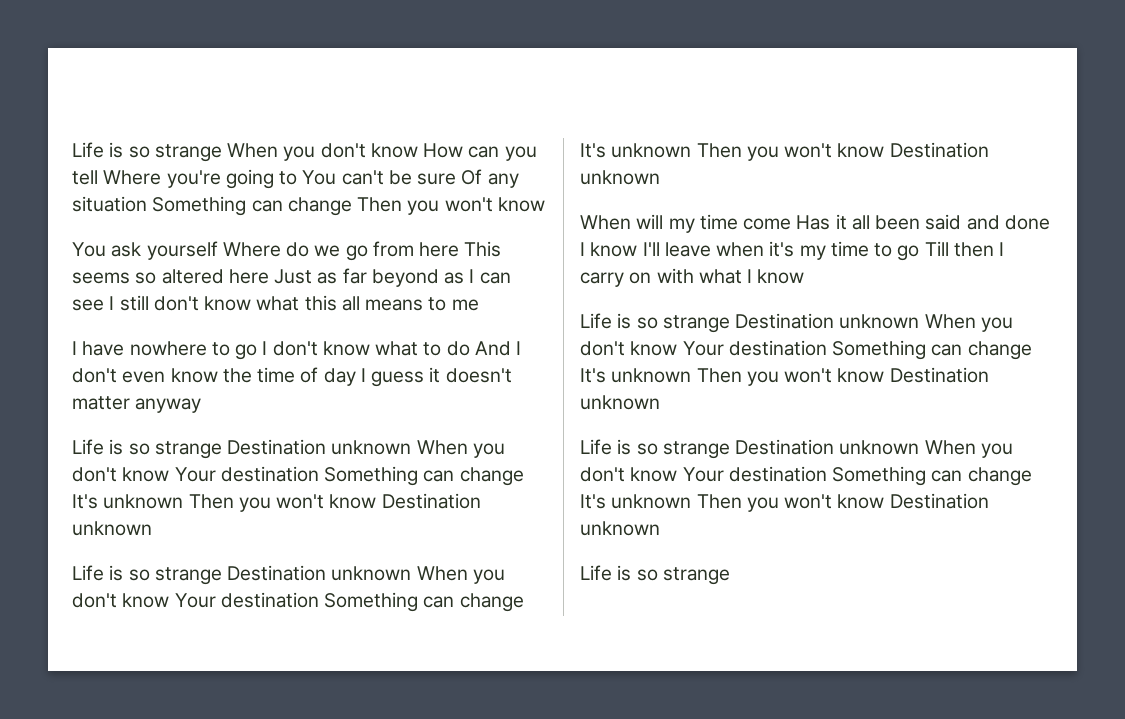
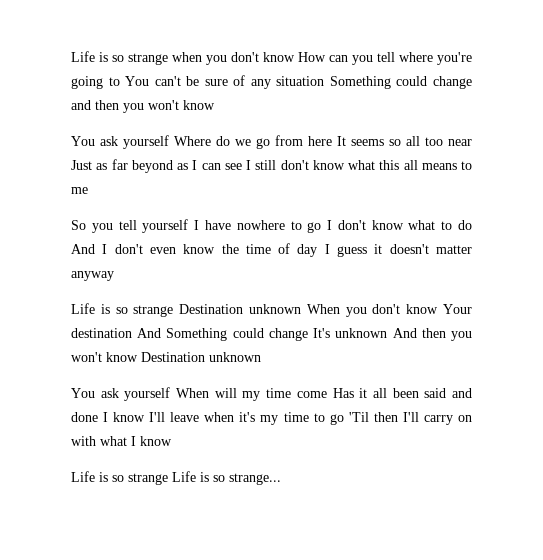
- Life is so strange When you don't know How can you tell Where you're going to You can't be sure Of any situation Something can change Then you won't know
+ Life is so strange when you don't know How can you tell where you're going to You can't be sure of any situation Something could change and then you won't know
- You ask yourself Where do we go from here This seems so altered here Just as far beyond as I can see I still don't know what this all means to me
+ You ask yourself Where do we go from here It seems so all too near Just as far beyond as I can see I still don't know what this all means to me
- I have nowhere to go I don't know what to do And I don't even know the time of day I guess it doesn't matter anyway
- Life is so strange Destination unknown When you don't know Your destination Something can change It's unknown Then you won't know Destination unknown
- Life is so strange Destination unknown When you don't know Your destination Something can change It's unknown Then you won't know Destination unknown
- When will my time come Has it all been said and done I know I'll leave when it's my time to go Till then I carry on with what I know
- Life is so strange Destination unknown When you don't know Your destination Something can change It's unknown Then you won't know Destination unknown
- Life is so strange Destination unknown When you don't know Your destination Something can change It's unknown Then you won't know Destination unknown
- Life is so strange
+ So you tell yourself I have nowhere to go I don't know what to do And I don't even know the time of day I guess it doesn't matter anyway
+ Life is so strange Destination unknown When you don't know Your destination And Something could change It's unknown And then you won't know Destination unknown
+ You ask yourself When will my time come Has it all been said and done I know I'll leave when it's my time to go 'Til then I'll carry on with what I know
+ Life is so strange Life is so strange...

